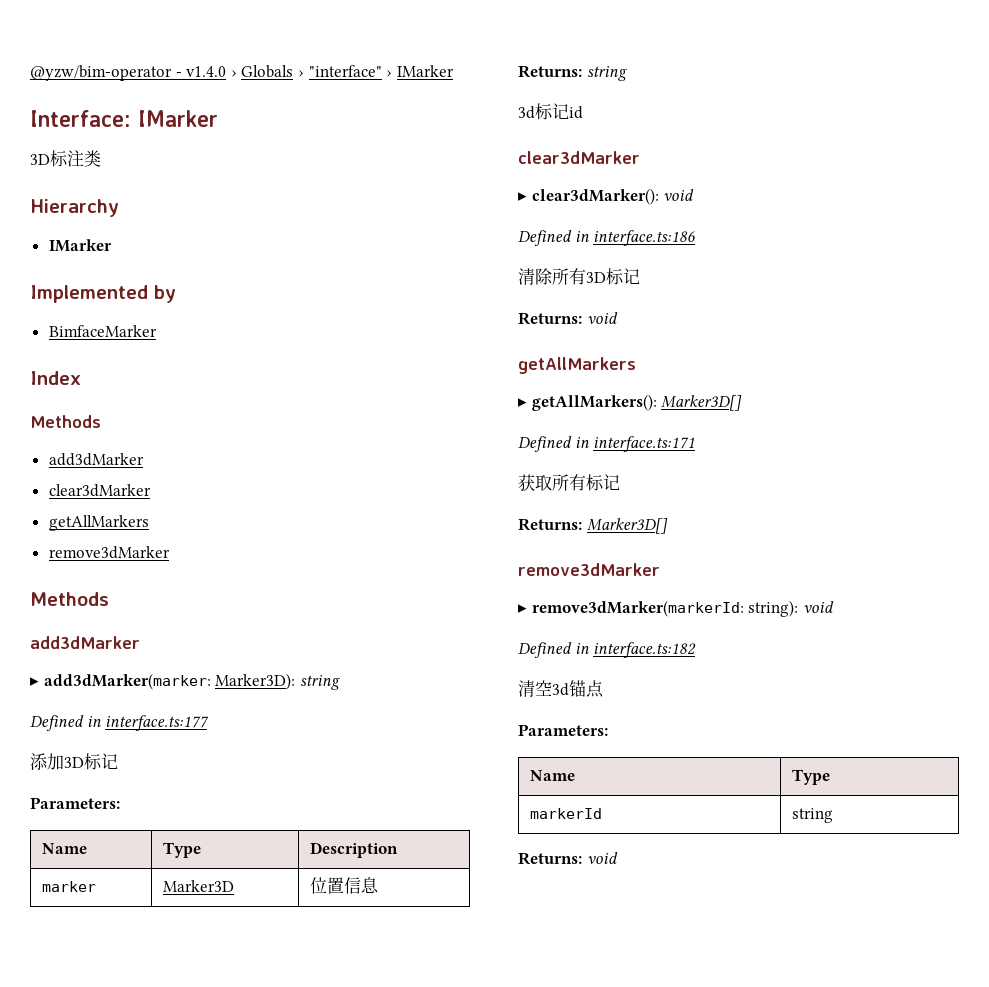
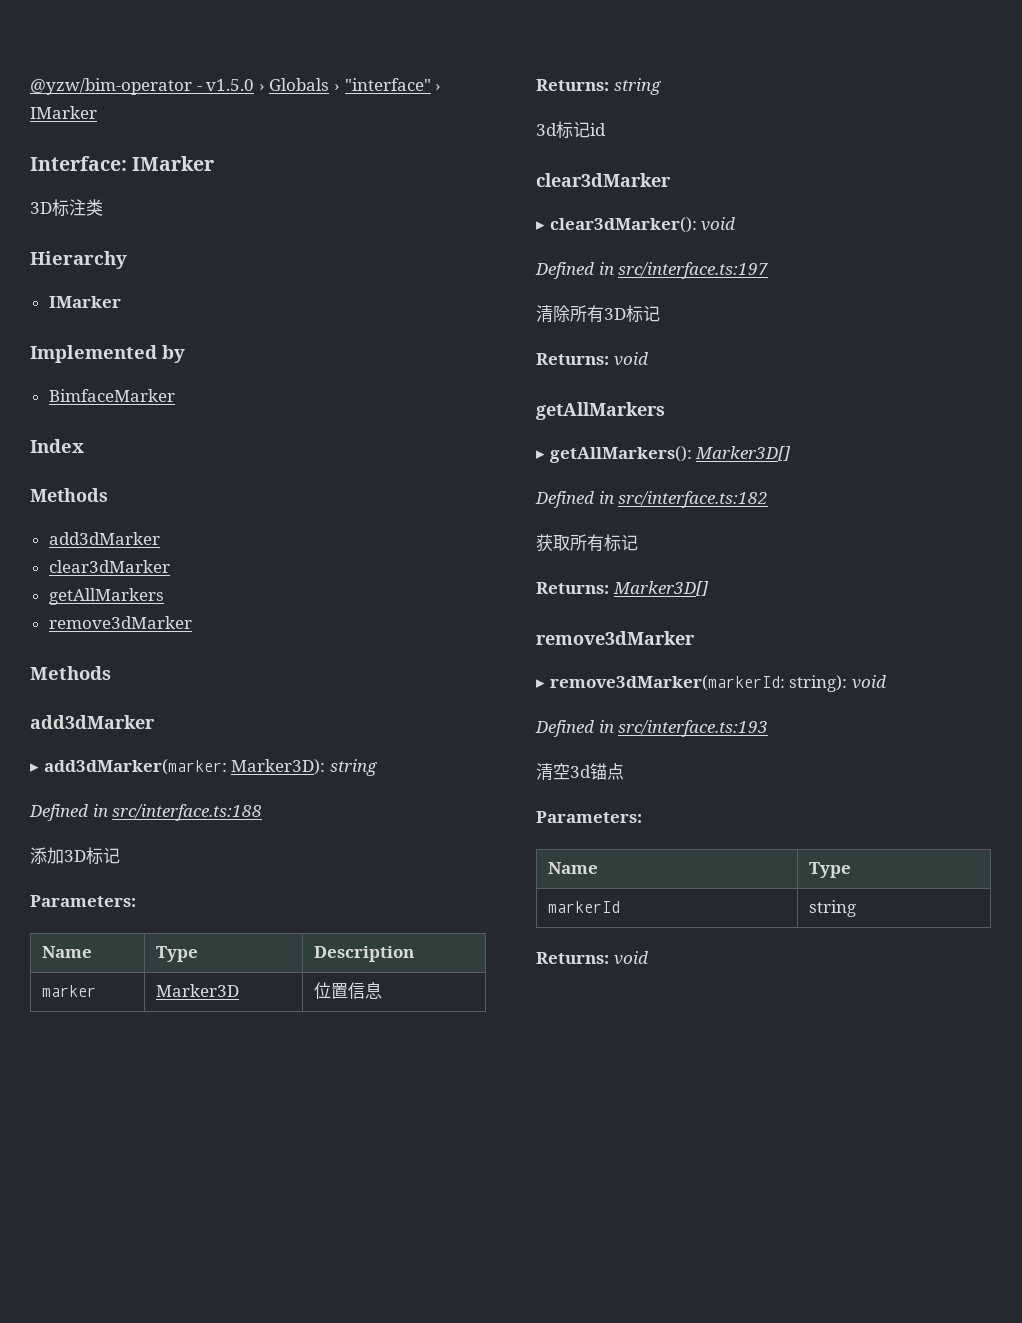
- @yzw/bim-operator - v1.4.0 › Globals › "interface" › IMarker
+ @yzw/bim-operator - v1.5.0 › Globals › "interface" › IMarker
- Defined in interface.ts:177
+ Defined in src/interface.ts:188
- Defined in interface.ts:186
+ Defined in src/interface.ts:197
- Defined in interface.ts:171
+ Defined in src/interface.ts:182
- Defined in interface.ts:182
+ Defined in src/interface.ts:193

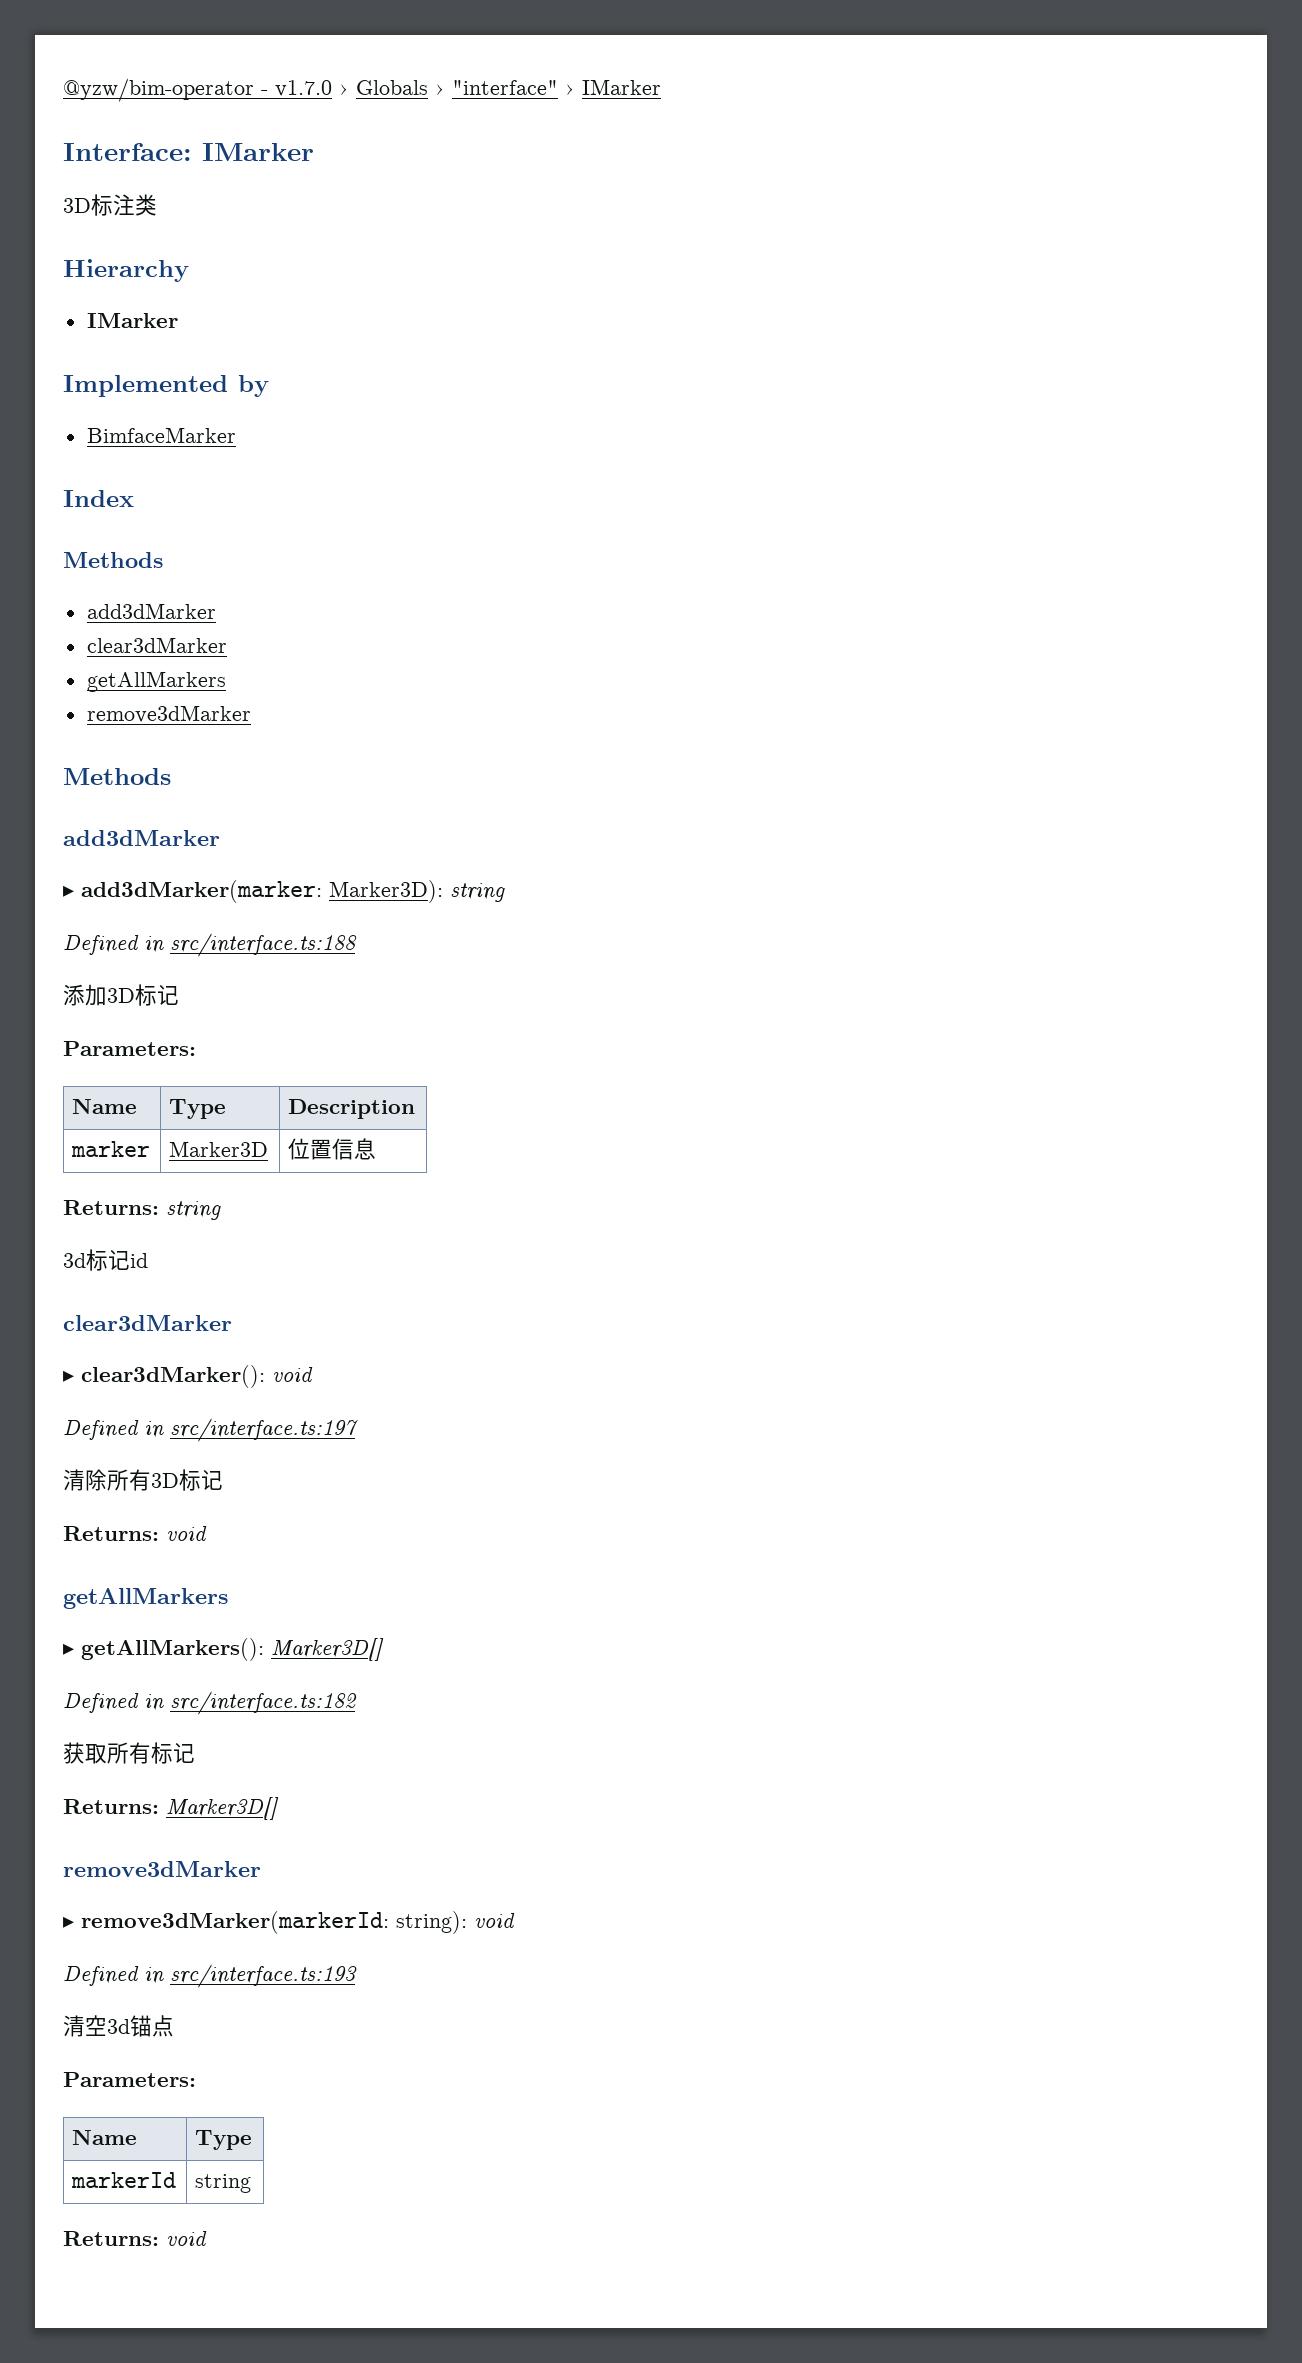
- @yzw/bim-operator - v1.5.0 › Globals › "interface" › IMarker
+ @yzw/bim-operator - v1.7.0 › Globals › "interface" › IMarker

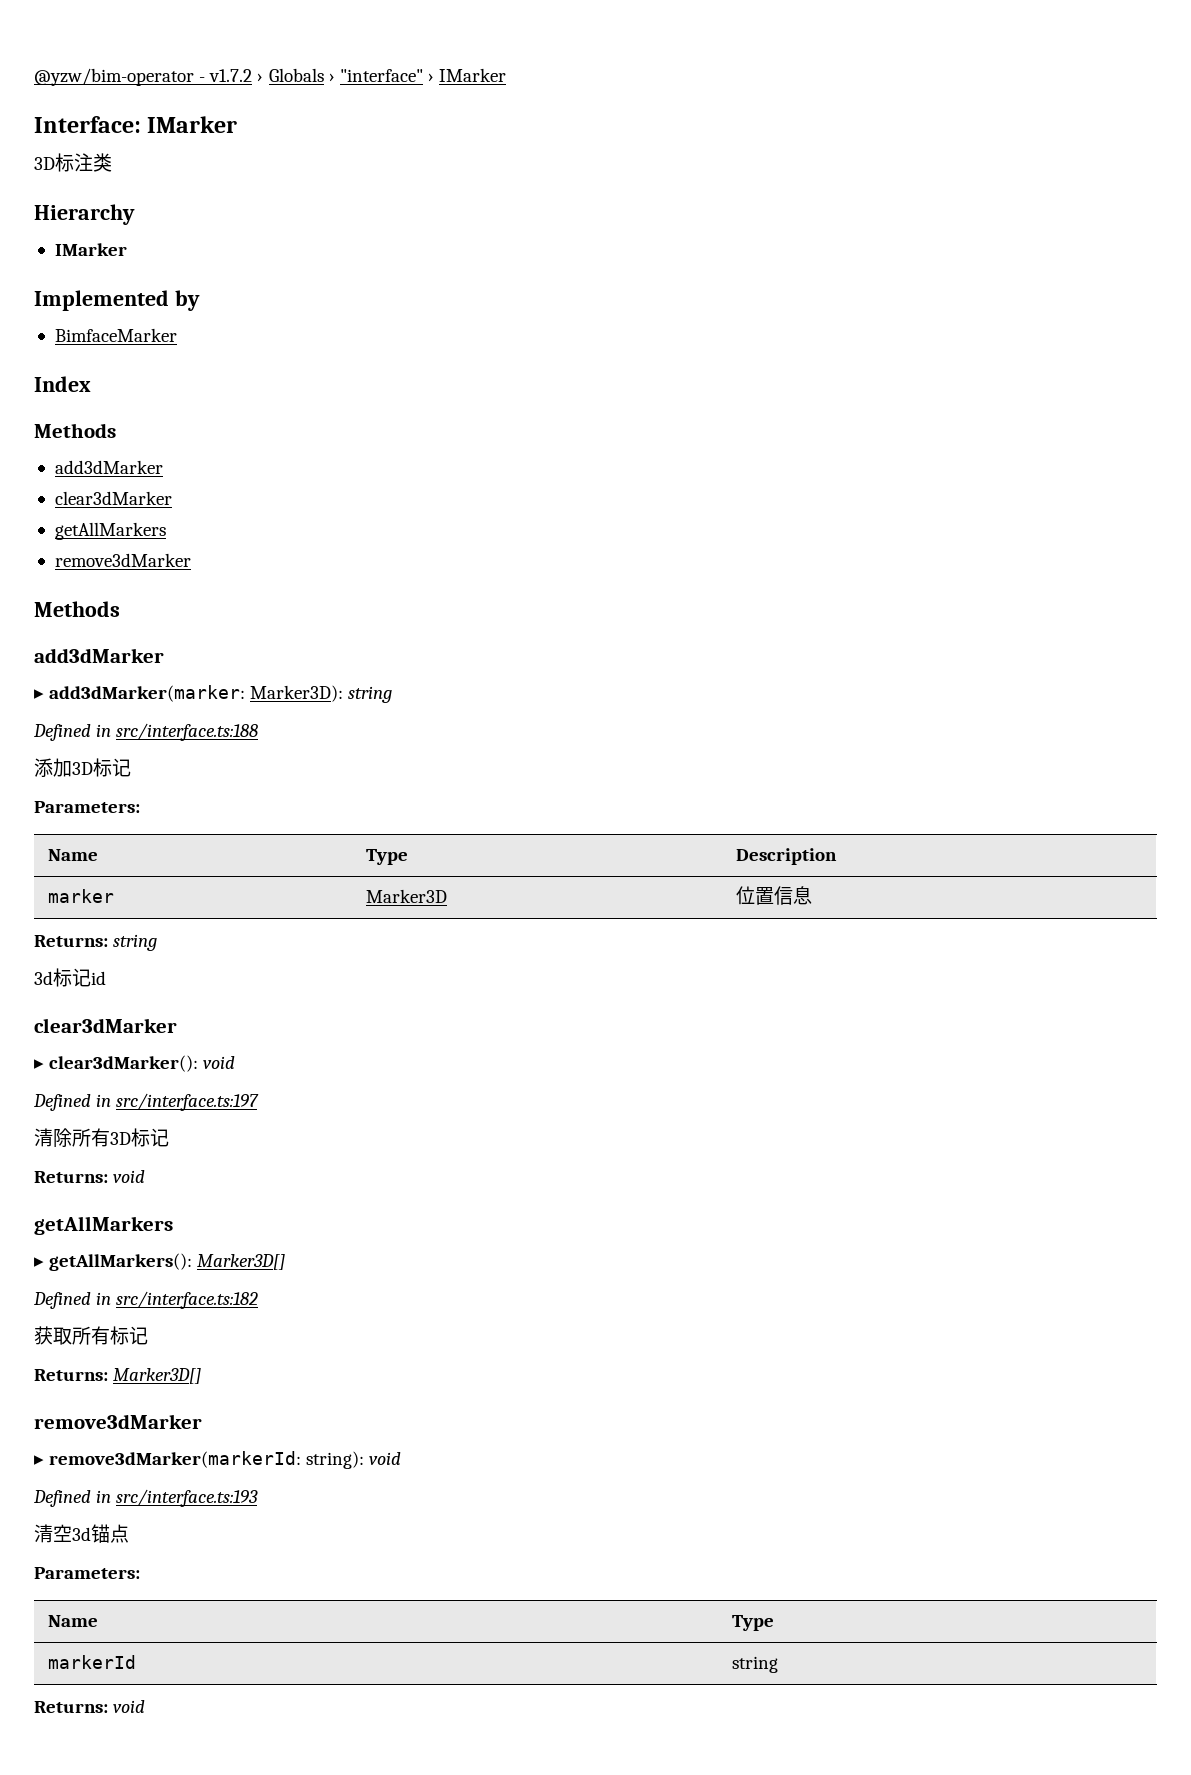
- @yzw/bim-operator - v1.7.0 › Globals › "interface" › IMarker
+ @yzw/bim-operator - v1.7.2 › Globals › "interface" › IMarker

